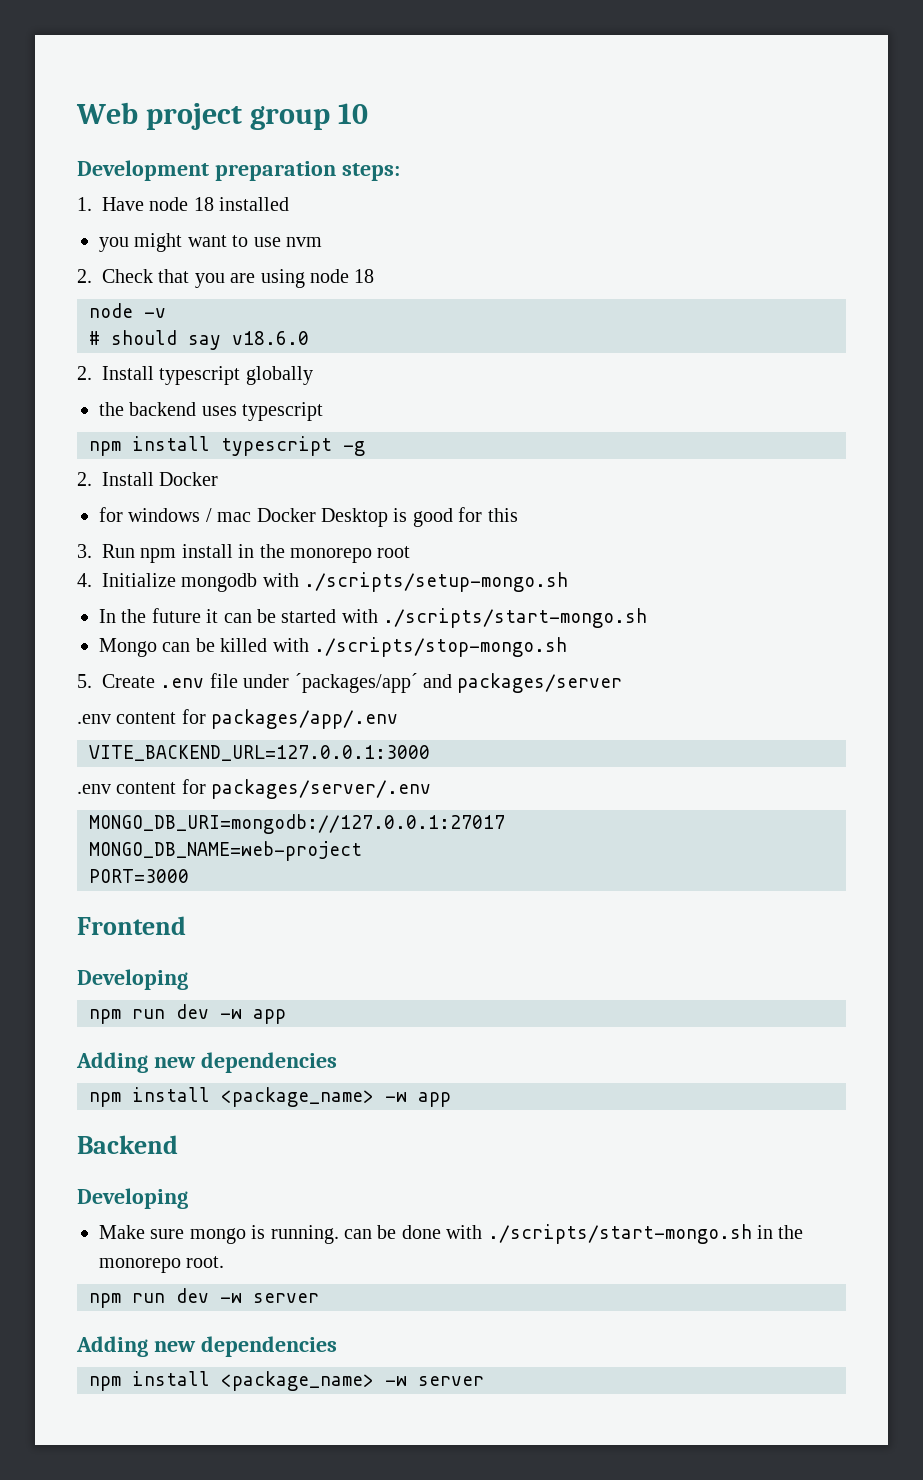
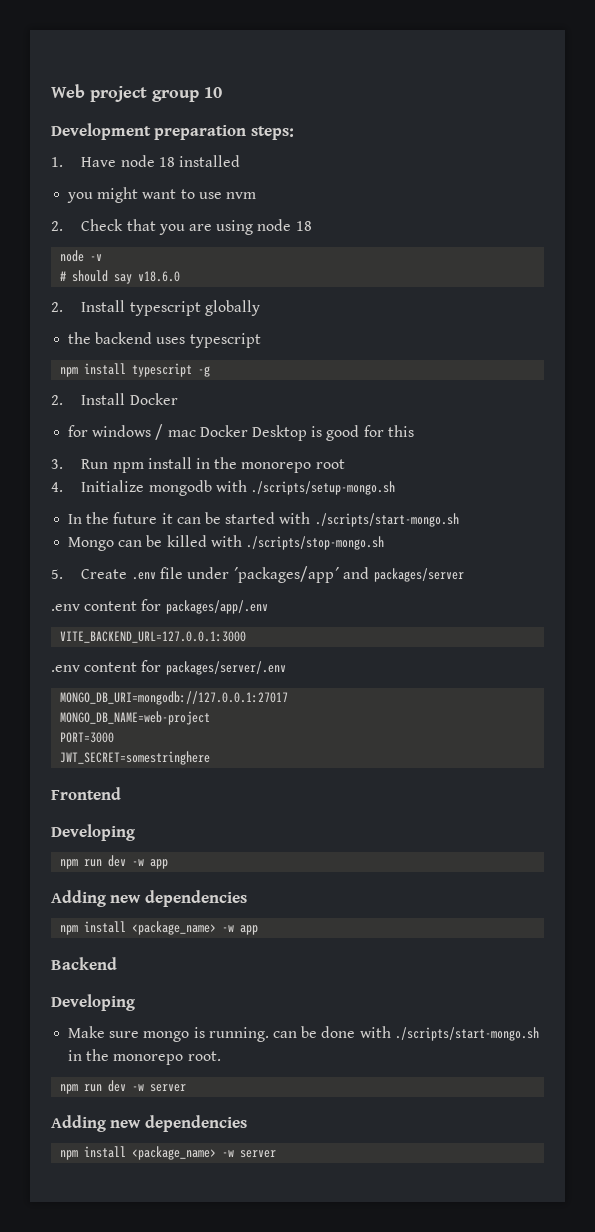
+ JWT_SECRET=somestringhere

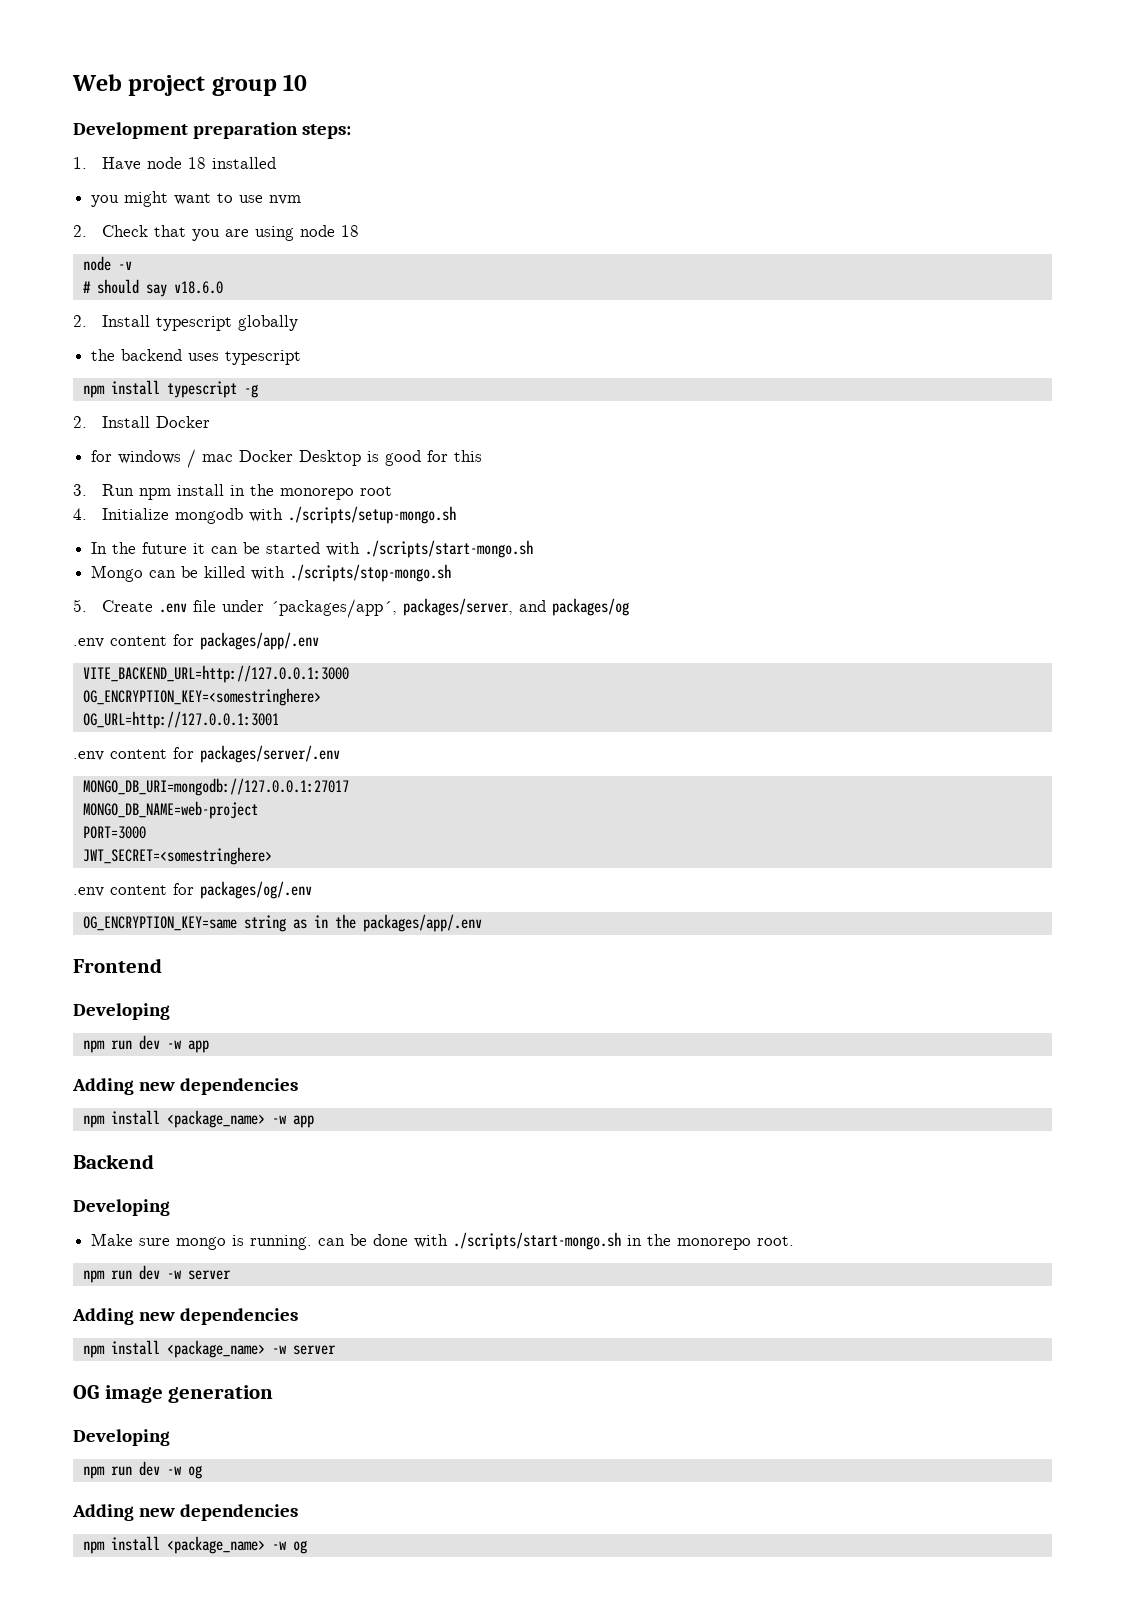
- 5. Create .env file under ´packages/app´ and packages/server
+ 5. Create .env file under ´packages/app´, packages/server, and packages/og
- VITE_BACKEND_URL=127.0.0.1:3000
+ VITE_BACKEND_URL=http://127.0.0.1:3000
+ OG_ENCRYPTION_KEY=<somestringhere>
+ OG_URL=http://127.0.0.1:3001
- JWT_SECRET=somestringhere
+ JWT_SECRET=<somestringhere>
+ .env content for packages/og/.env
+ OG_ENCRYPTION_KEY=same string as in the packages/app/.env
+ OG image generation
+ Developing
+ npm run dev -w og
+ Adding new dependencies
+ npm install <package_name> -w og

